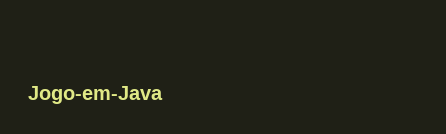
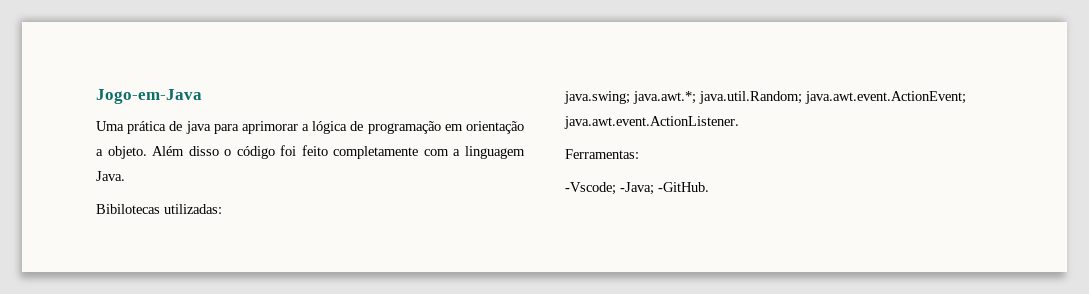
+ Uma prática de java para aprimorar a lógica de programação em orientação a objeto. Além disso o código foi feito completamente com a linguagem Java.
+ Bibilotecas utilizadas:
+ java.swing; java.awt.*; java.util.Random; java.awt.event.ActionEvent; java.awt.event.ActionListener.
+ Ferramentas:
+ -Vscode; -Java; -GitHub.

